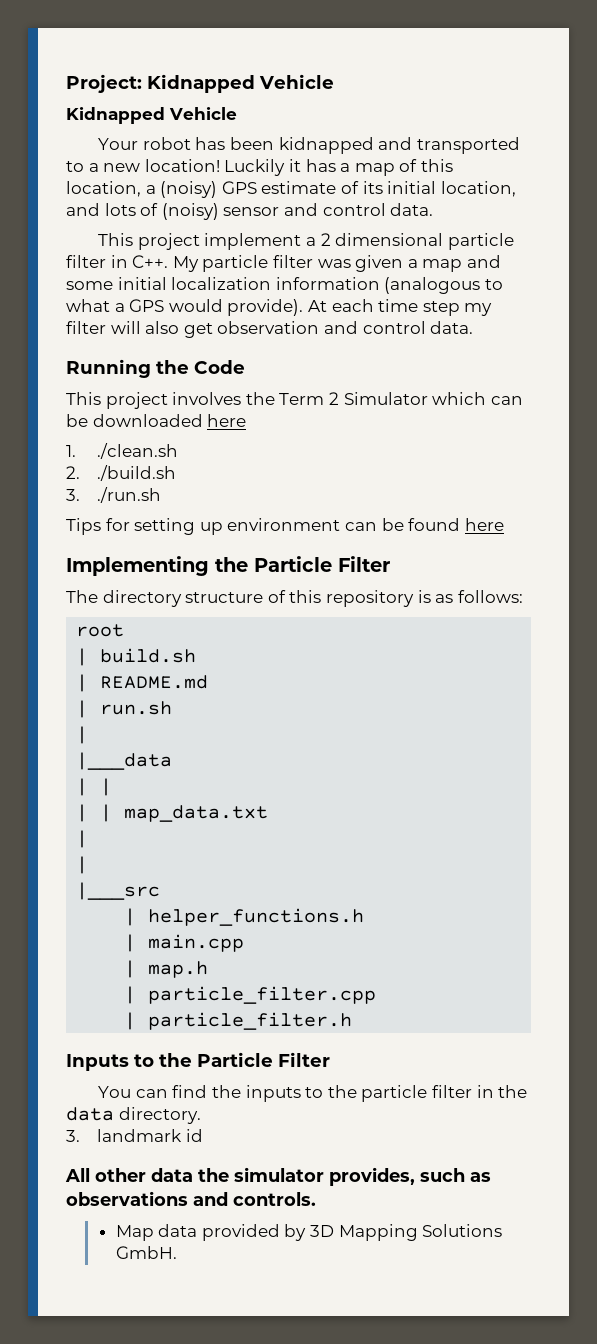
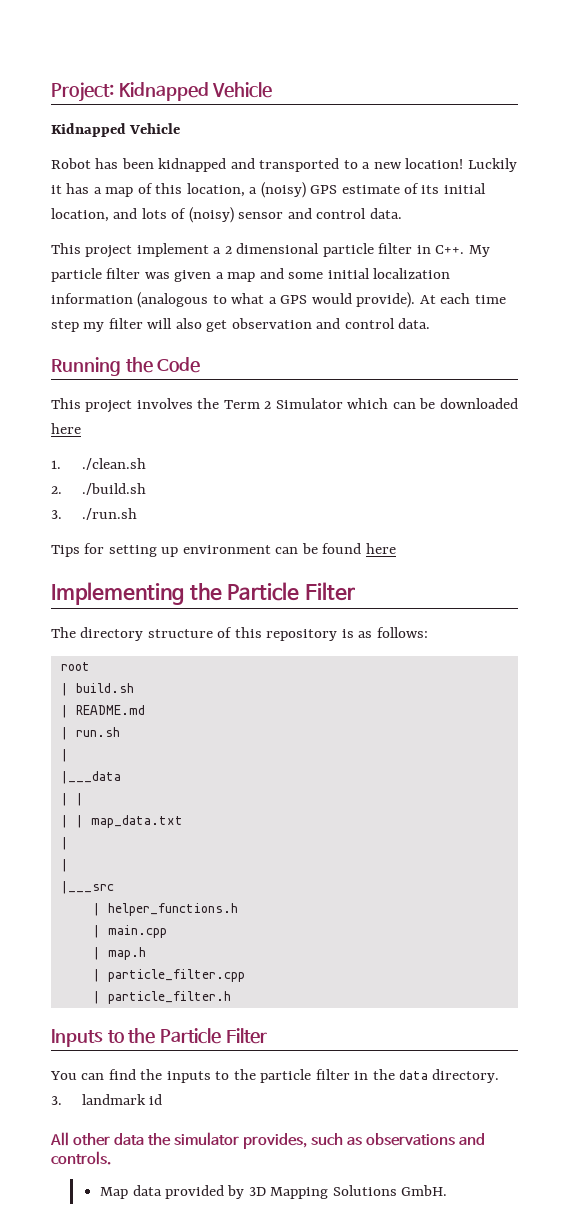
- Your robot has been kidnapped and transported to a new location!
+ Robot has been kidnapped and transported to a new location!

